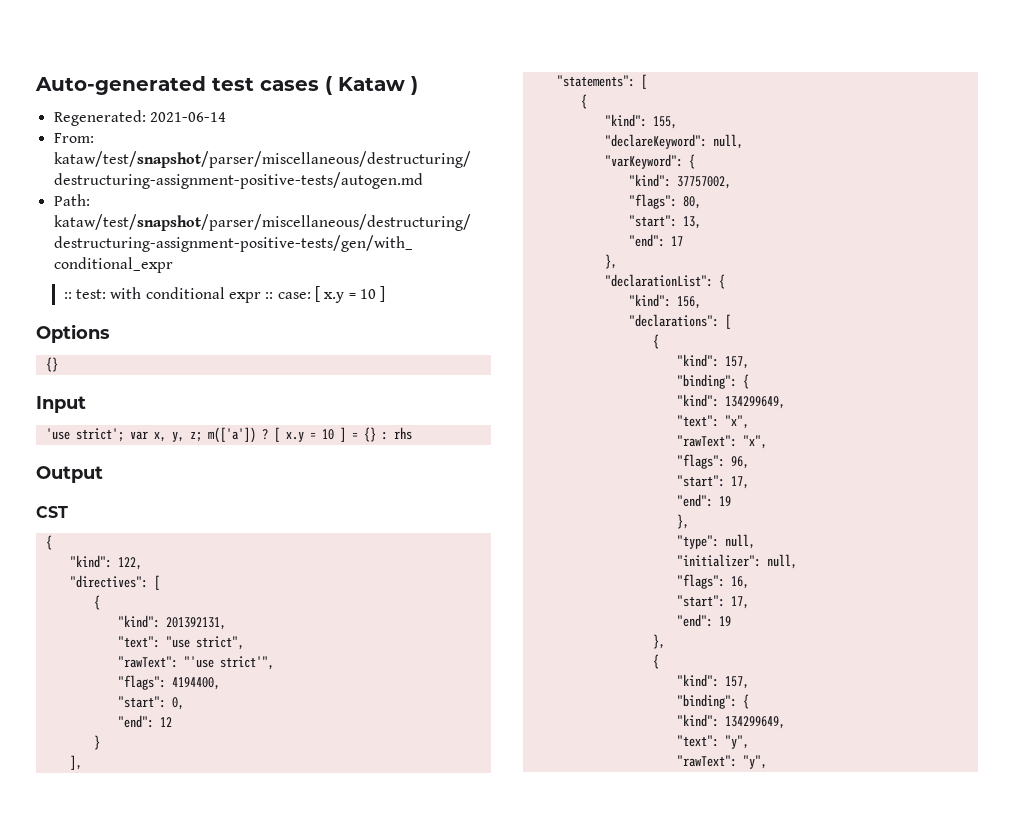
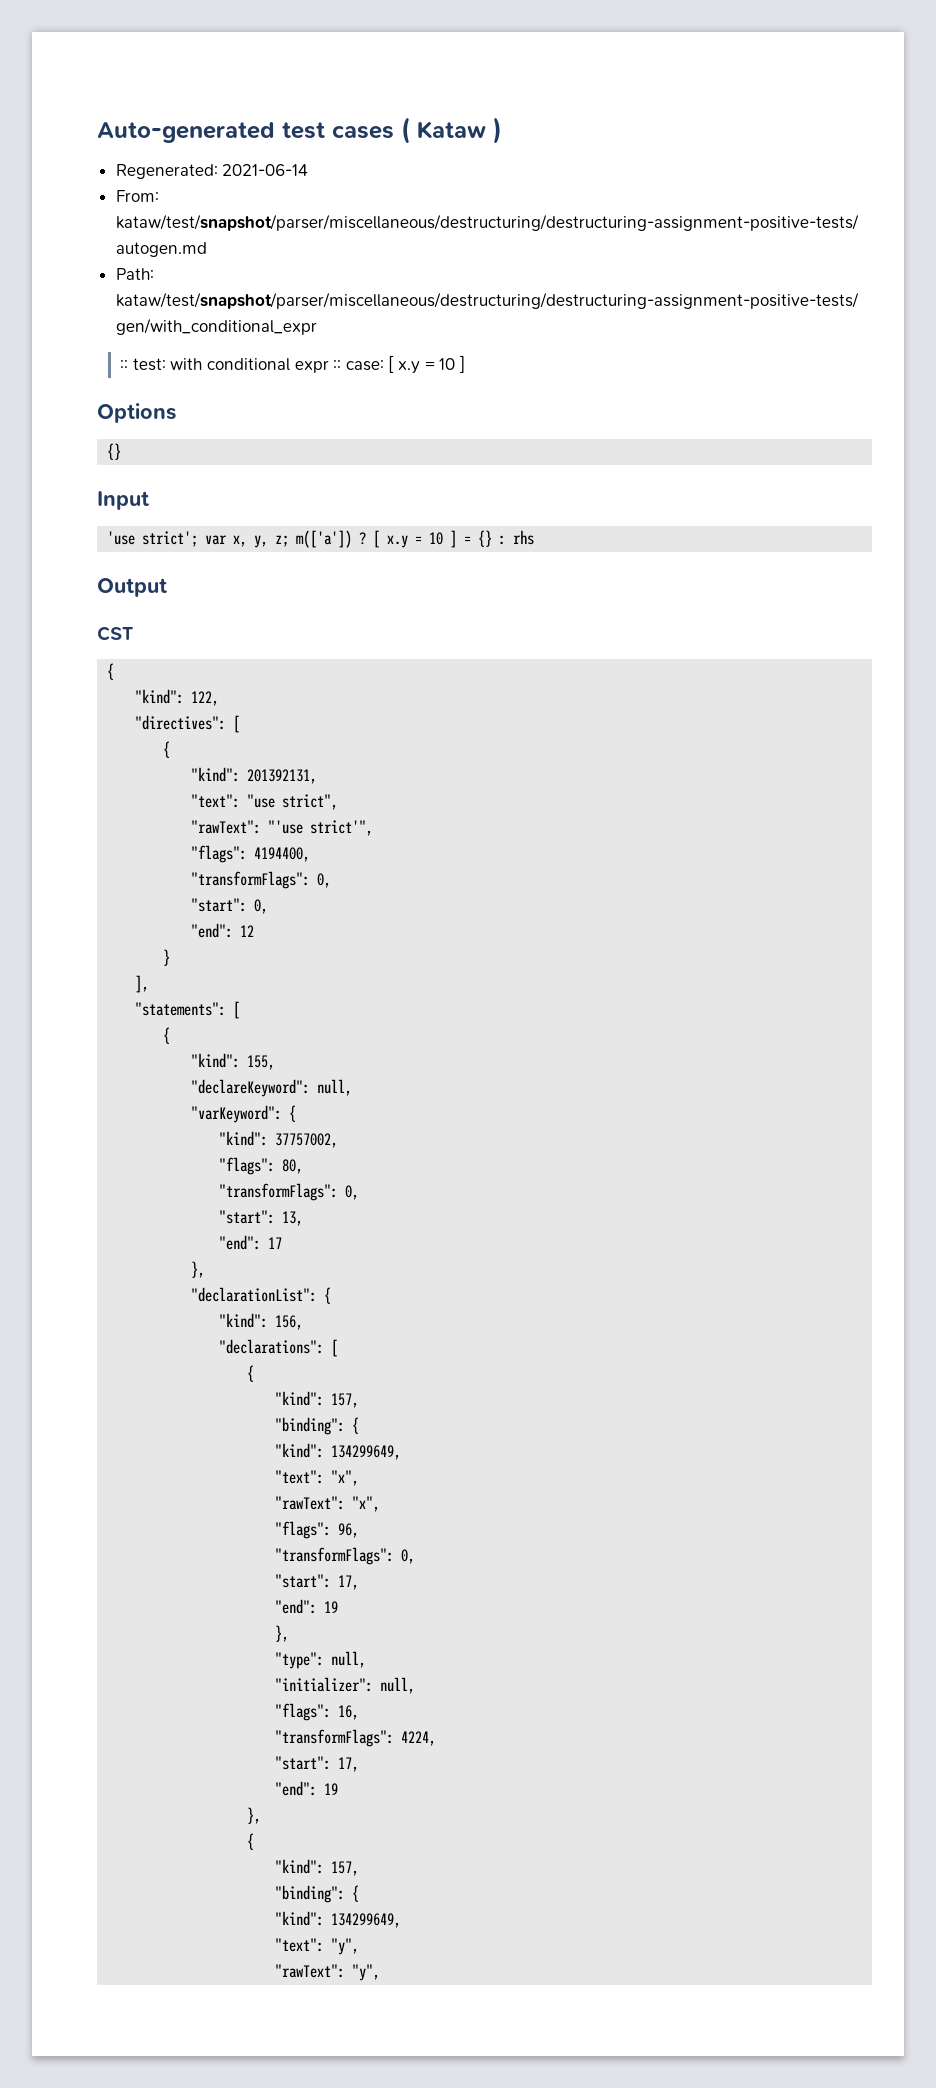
  "flags": 4194400,
+ "transformFlags": 0,
  "flags": 80,
+ "transformFlags": 0,
  "flags": 96,
+ "transformFlags": 0,
+ "transformFlags": 4224,

